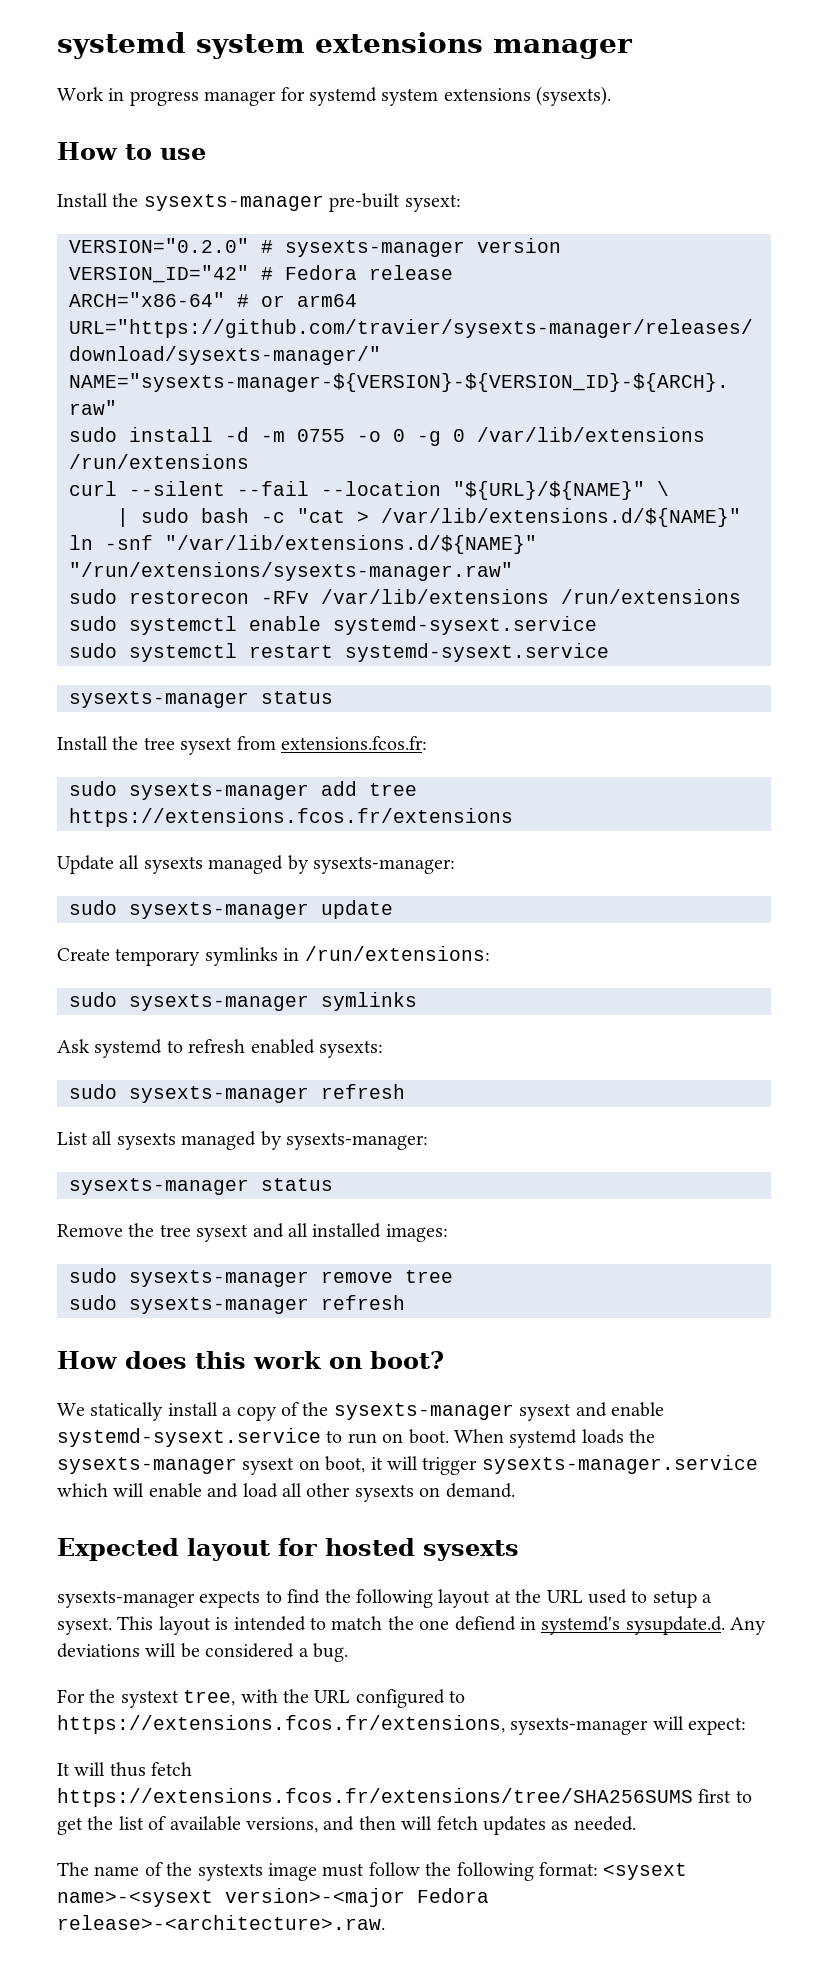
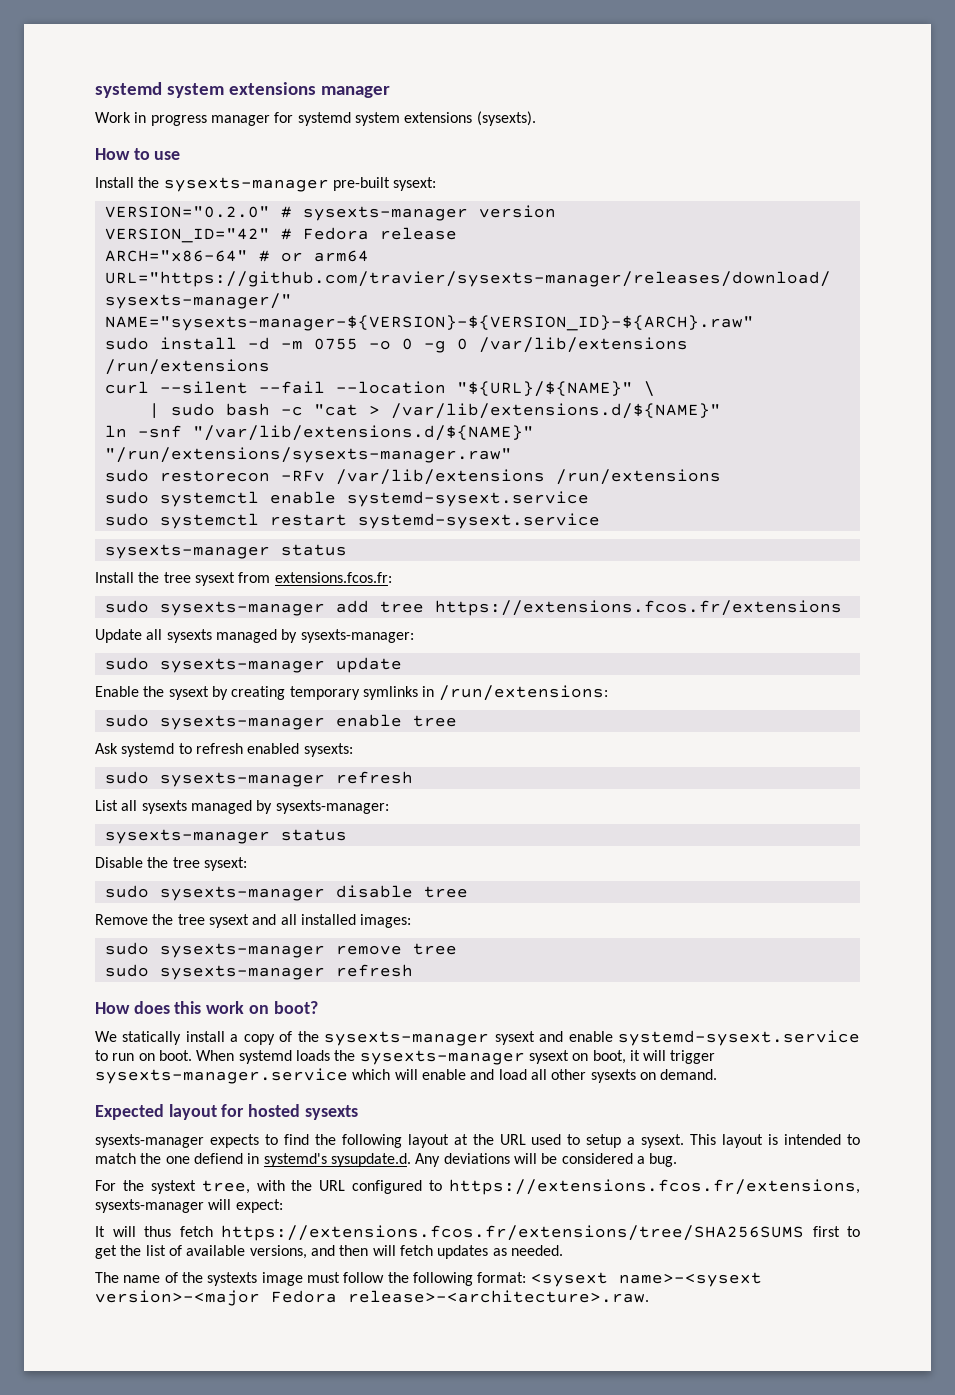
- Create temporary symlinks in /run/extensions:
+ Enable the sysext by creating temporary symlinks in /run/extensions:
- sudo sysexts-manager symlinks
+ sudo sysexts-manager enable tree
+ Disable the tree sysext:
+ sudo sysexts-manager disable tree

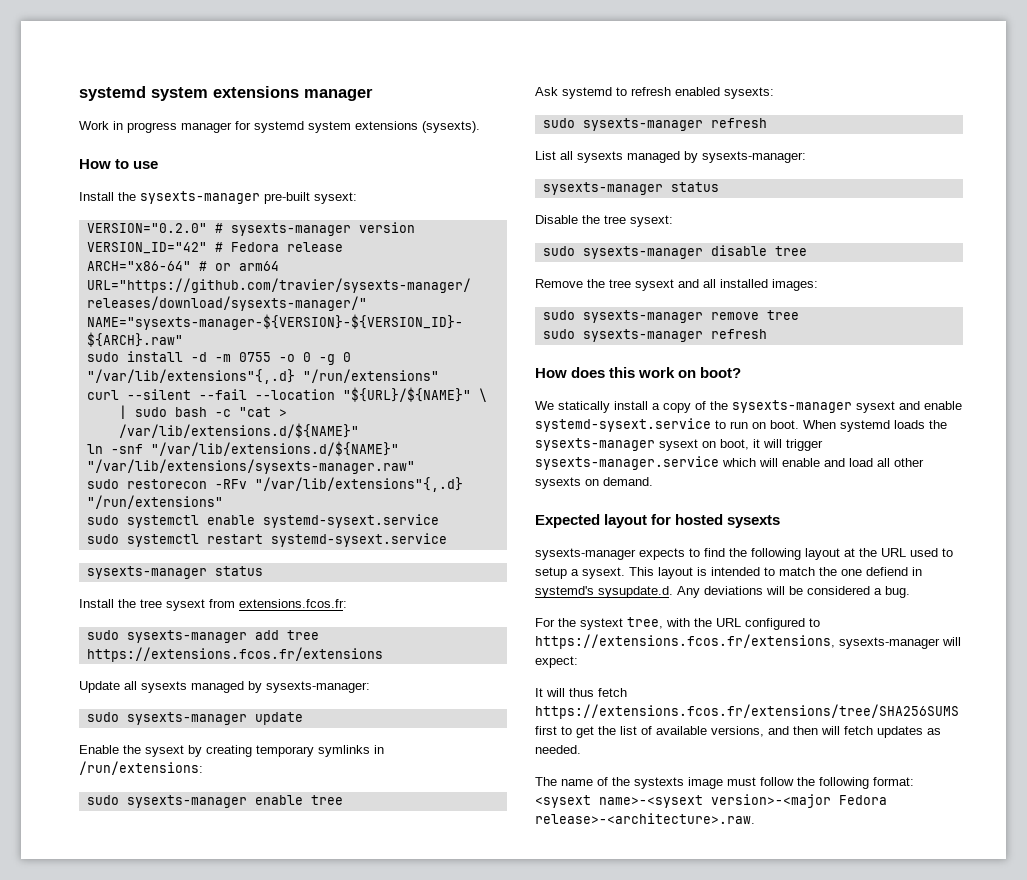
- sudo install -d -m 0755 -o 0 -g 0 /var/lib/extensions /run/extensions
+ sudo install -d -m 0755 -o 0 -g 0 "/var/lib/extensions"{,.d} "/run/extensions"
- ln -snf "/var/lib/extensions.d/${NAME}" "/run/extensions/sysexts-manager.raw"
+ ln -snf "/var/lib/extensions.d/${NAME}" "/var/lib/extensions/sysexts-manager.raw"
- sudo restorecon -RFv /var/lib/extensions /run/extensions
+ sudo restorecon -RFv "/var/lib/extensions"{,.d} "/run/extensions"

